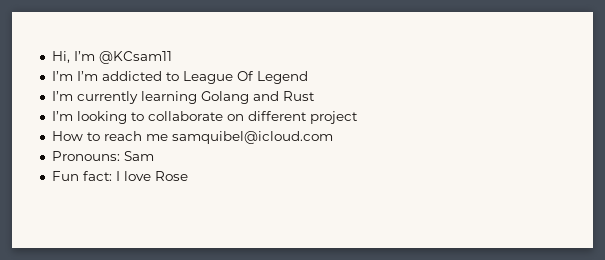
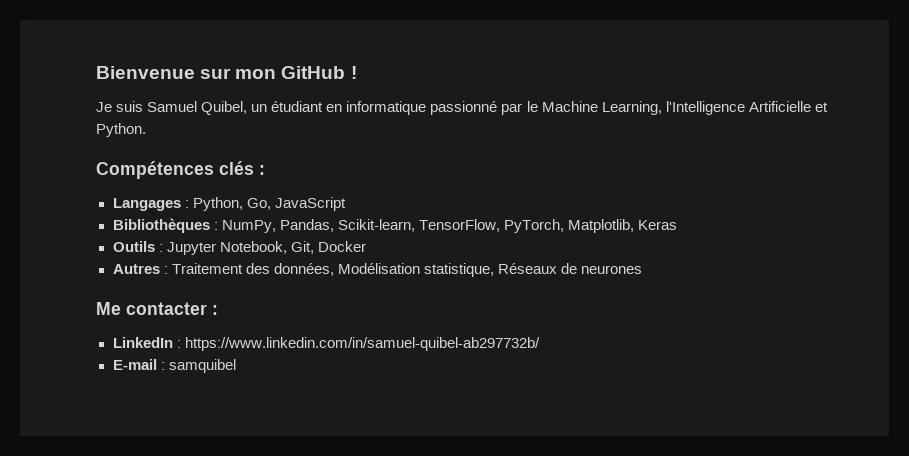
- Hi, I’m @KCsam11
- I’m I’m addicted to League Of Legend
- I’m currently learning Golang and Rust
- I’m looking to collaborate on different project
- How to reach me samquibel@icloud.com
- Pronouns: Sam
- Fun fact: I love Rose
+ Bienvenue sur mon GitHub !
+ Je suis Samuel Quibel, un étudiant en informatique passionné par le Machine Learning, l'Intelligence Artificielle et Python.
+ Compétences clés :
+ Langages : Python, Go, JavaScript
+ Bibliothèques : NumPy, Pandas, Scikit-learn, TensorFlow, PyTorch, Matplotlib, Keras
+ Outils : Jupyter Notebook, Git, Docker
+ Autres : Traitement des données, Modélisation statistique, Réseaux de neurones
+ Me contacter :
+ LinkedIn : https://www.linkedin.com/in/samuel-quibel-ab297732b/
+ E-mail : samquibel

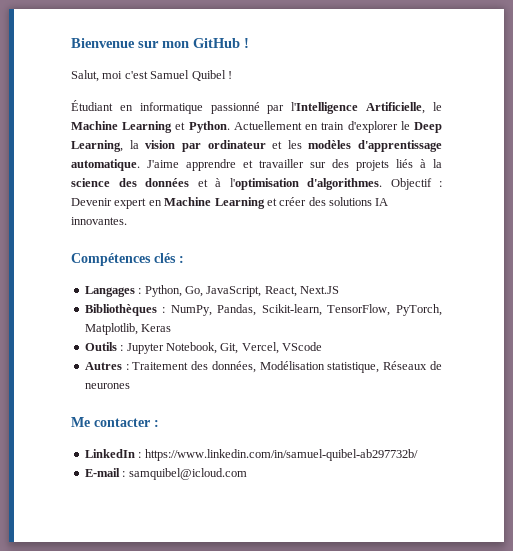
- Je suis Samuel Quibel, un étudiant en informatique passionné par le Machine Learning, l'Intelligence Artificielle et Python.
+ Salut, moi c'est Samuel Quibel !
+ Étudiant en informatique passionné par l'Intelligence Artificielle, le Machine Learning et Python. Actuellement en train d'explorer le Deep Learning, la vision par ordinateur et les modèles d'apprentissage automatique. J'aime apprendre et travailler sur des projets liés à la science des données et à l'optimisation d'algorithmes. Objectif : Devenir expert en Machine Learning et créer des solutions IA innovantes.
- Langages : Python, Go, JavaScript
+ Langages : Python, Go, JavaScript, React, Next.JS
- Outils : Jupyter Notebook, Git, Docker
+ Outils : Jupyter Notebook, Git, Vercel, VScode
- E-mail : samquibel
+ E-mail : samquibel@icloud.com

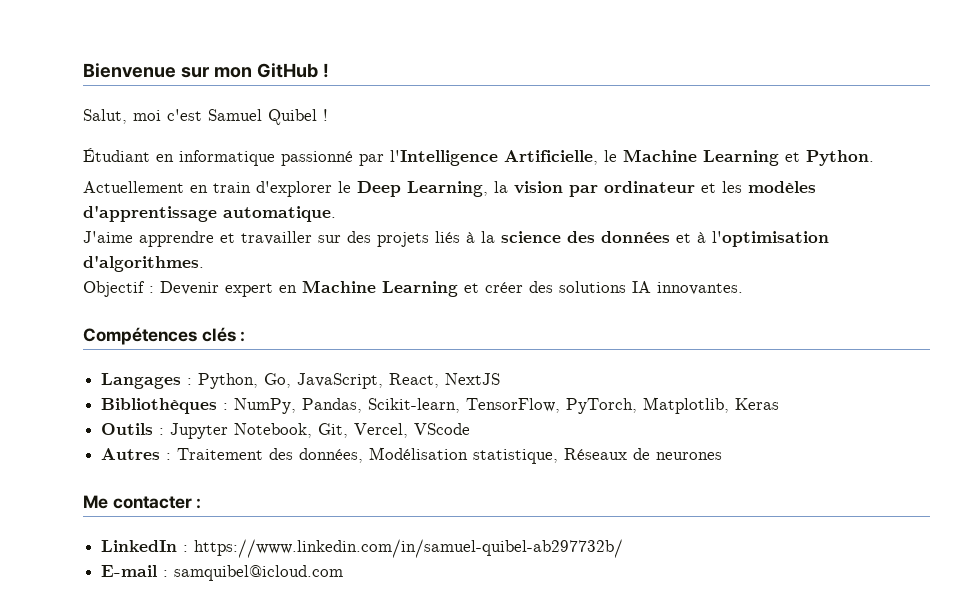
- Étudiant en informatique passionné par l'Intelligence Artificielle, le Machine Learning et Python. Actuellement en train d'explorer le Deep Learning, la vision par ordinateur et les modèles d'apprentissage automatique. J'aime apprendre et travailler sur des projets liés à la science des données et à l'optimisation d'algorithmes. Objectif : Devenir expert en Machine Learning et créer des solutions IA innovantes.
+ Étudiant en informatique passionné par l'Intelligence Artificielle, le Machine Learning et Python.
+ Actuellement en train d'explorer le Deep Learning, la vision par ordinateur et les modèles d'apprentissage automatique.
+ J'aime apprendre et travailler sur des projets liés à la science des données et à l'optimisation d'algorithmes.
+ Objectif : Devenir expert en Machine Learning et créer des solutions IA innovantes.
- Langages : Python, Go, JavaScript, React, Next.JS
+ Langages : Python, Go, JavaScript, React, NextJS

